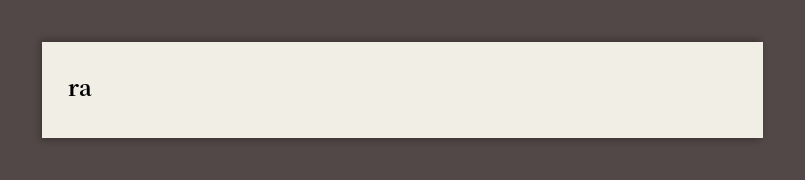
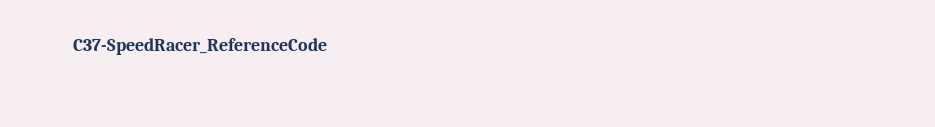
- ra
+ C37-SpeedRacer_ReferenceCode

